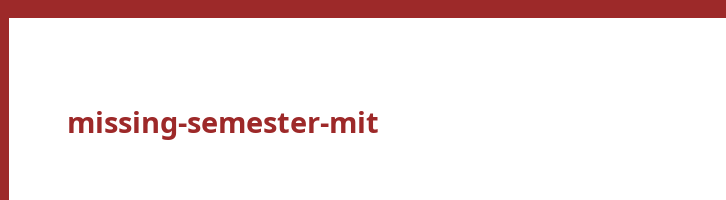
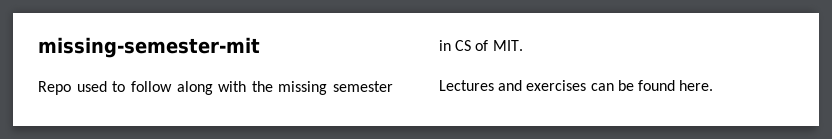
+ Repo used to follow along with the missing semester in CS of MIT.
+ Lectures and exercises can be found here.

